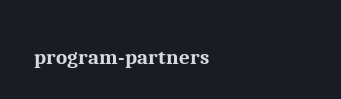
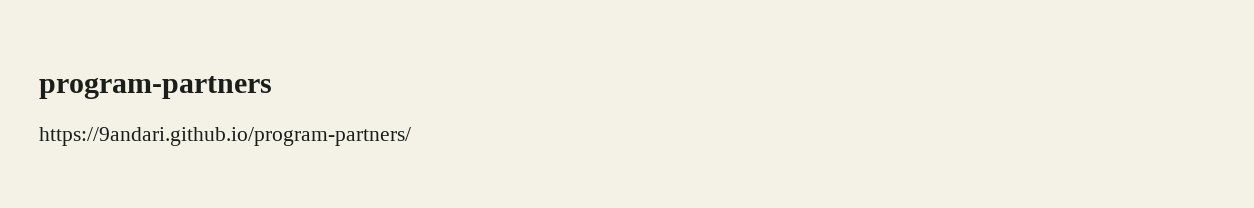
+ https://9andari.github.io/program-partners/

